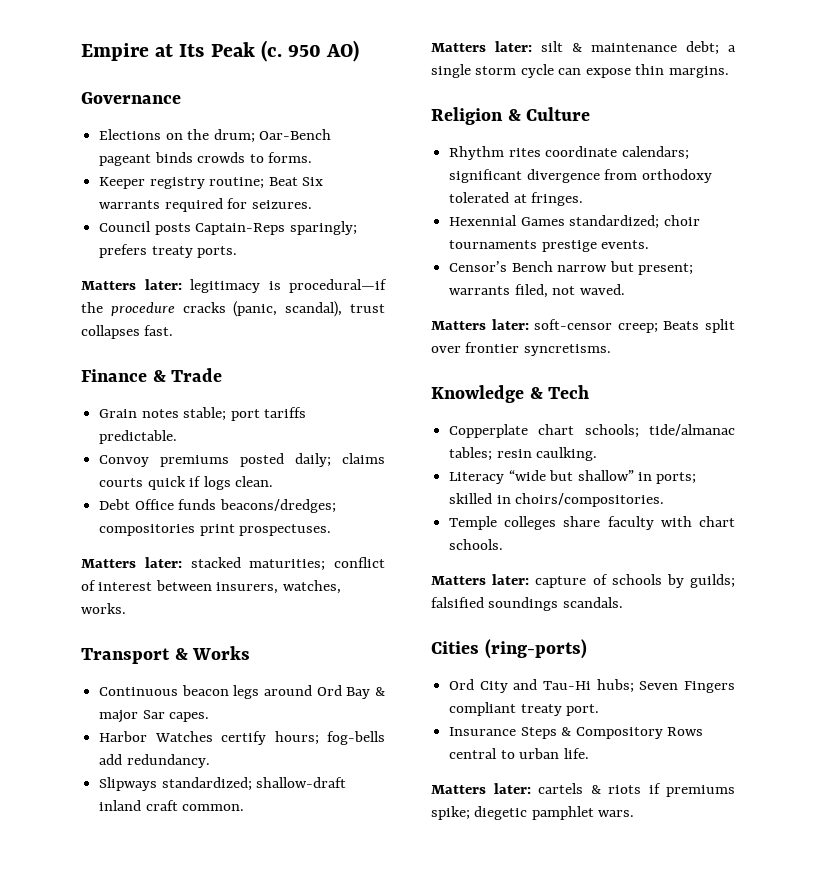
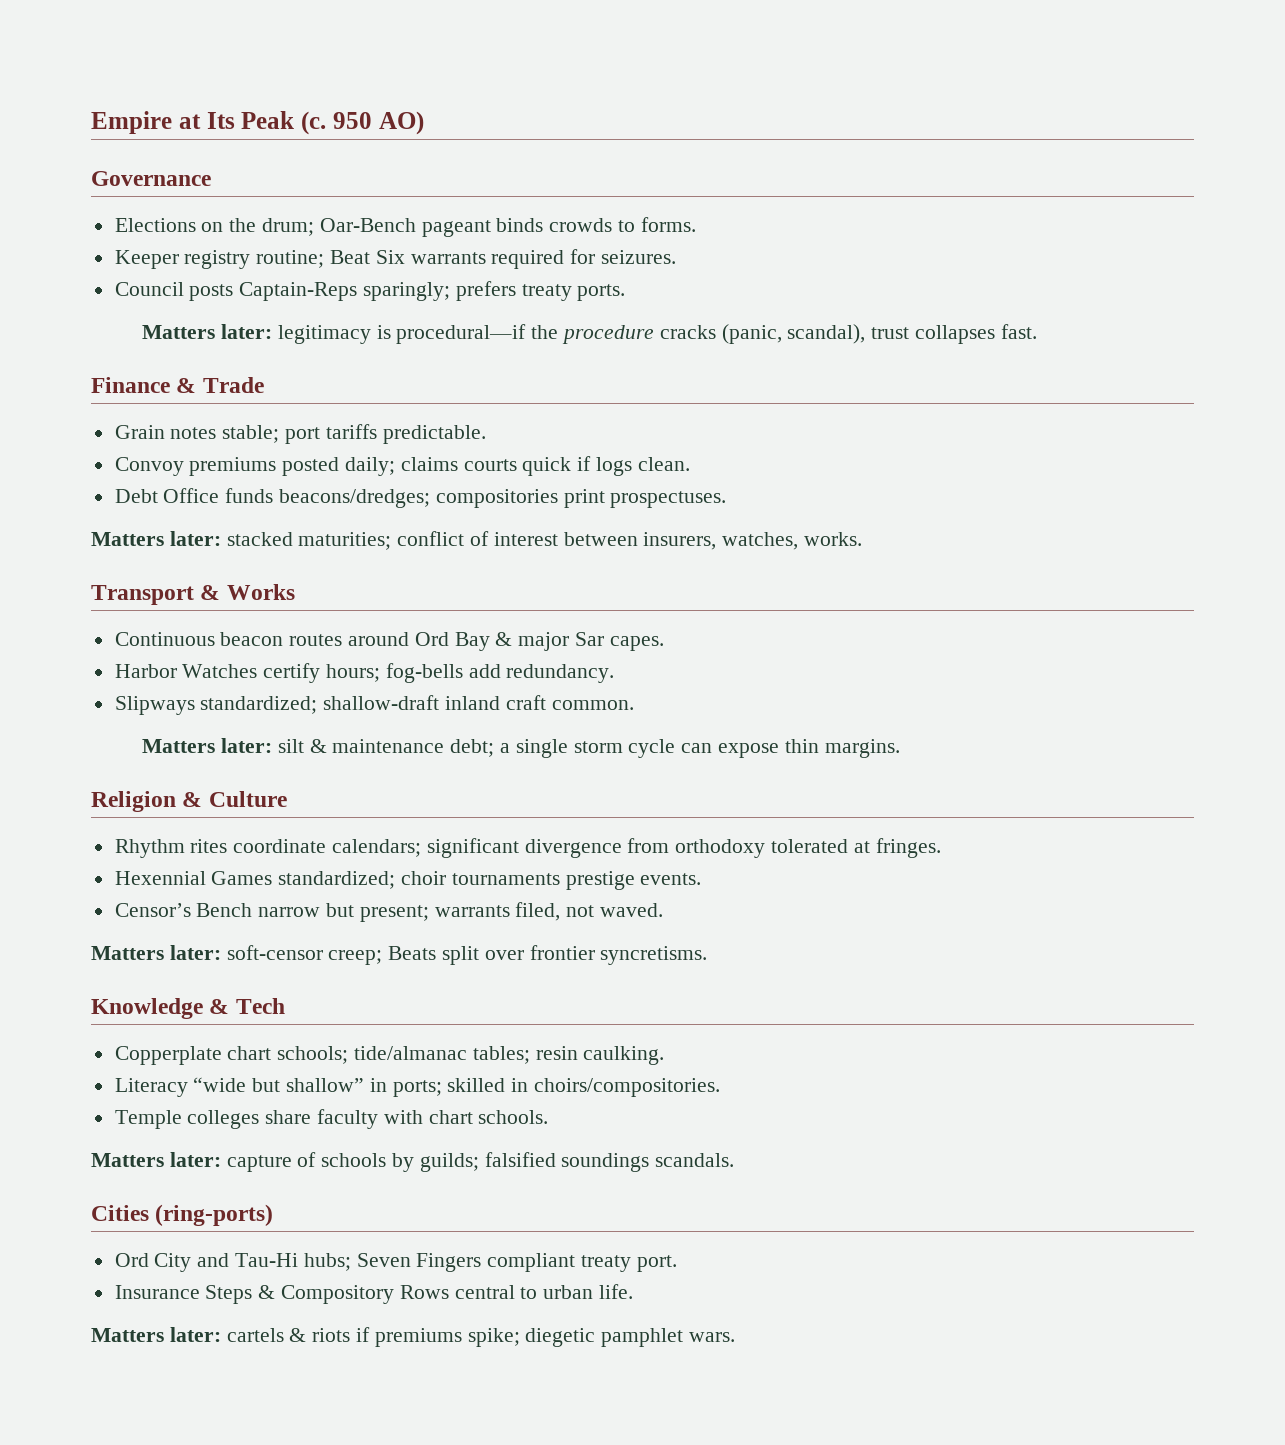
- Continuous beacon legs around Ord Bay & major Sar capes.
+ Continuous beacon routes around Ord Bay & major Sar capes.

